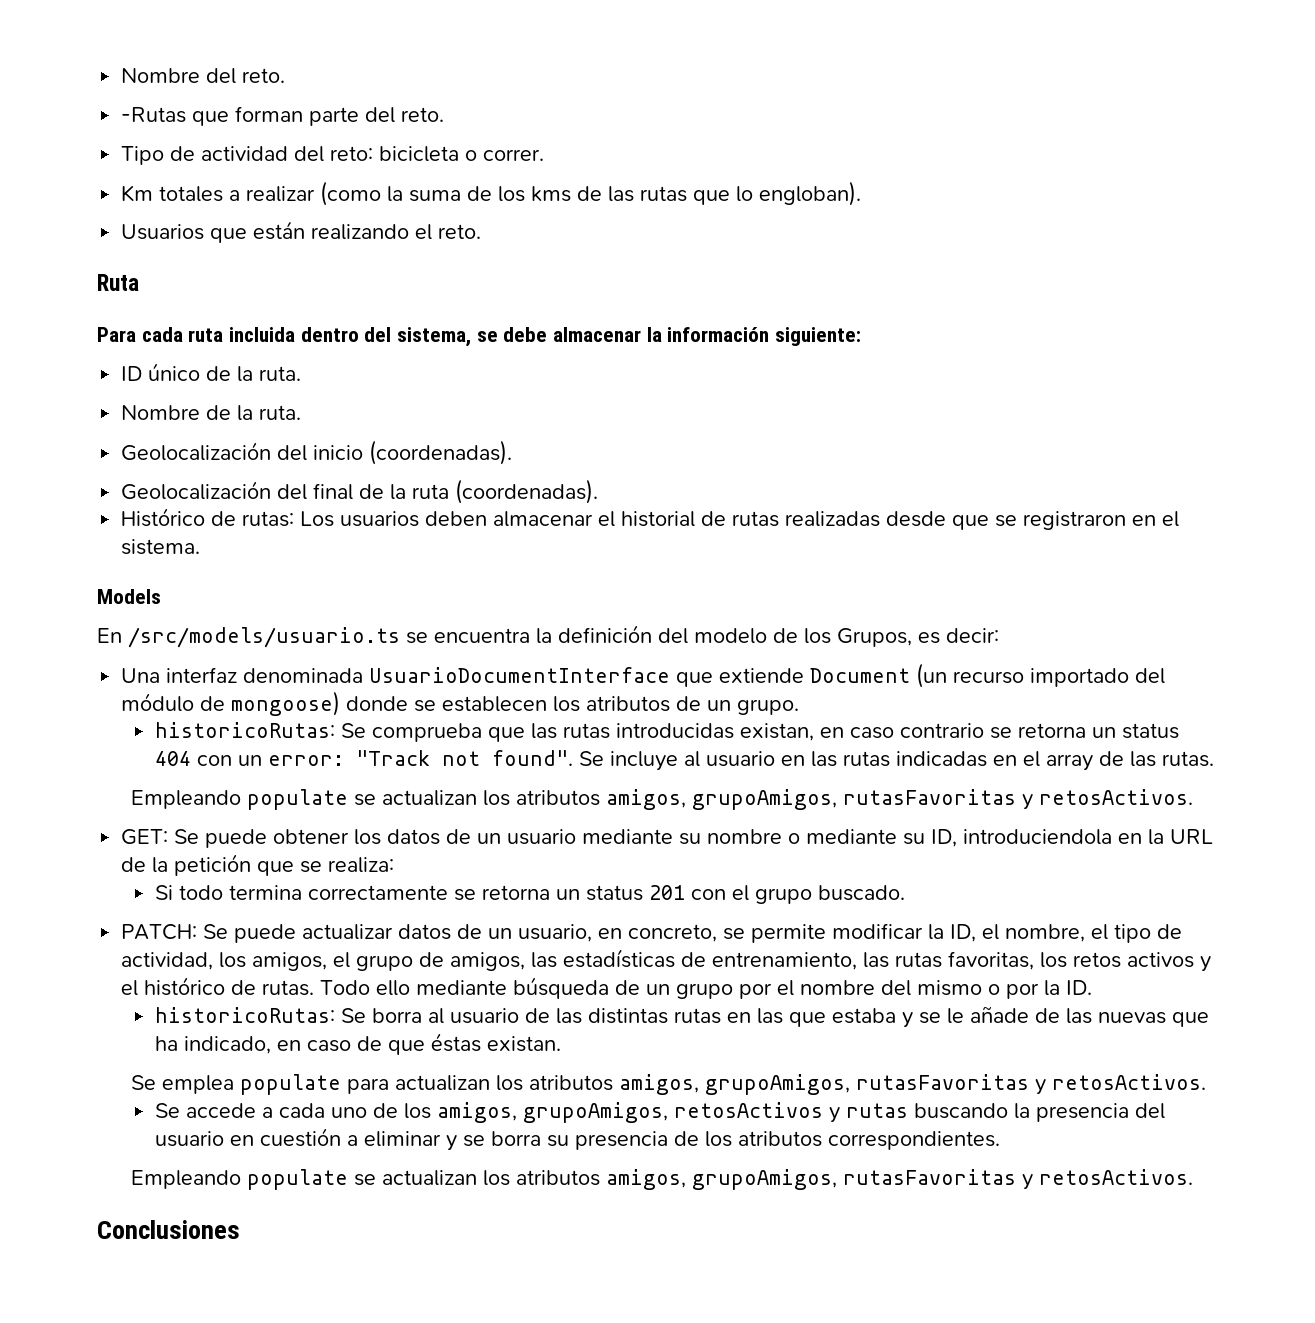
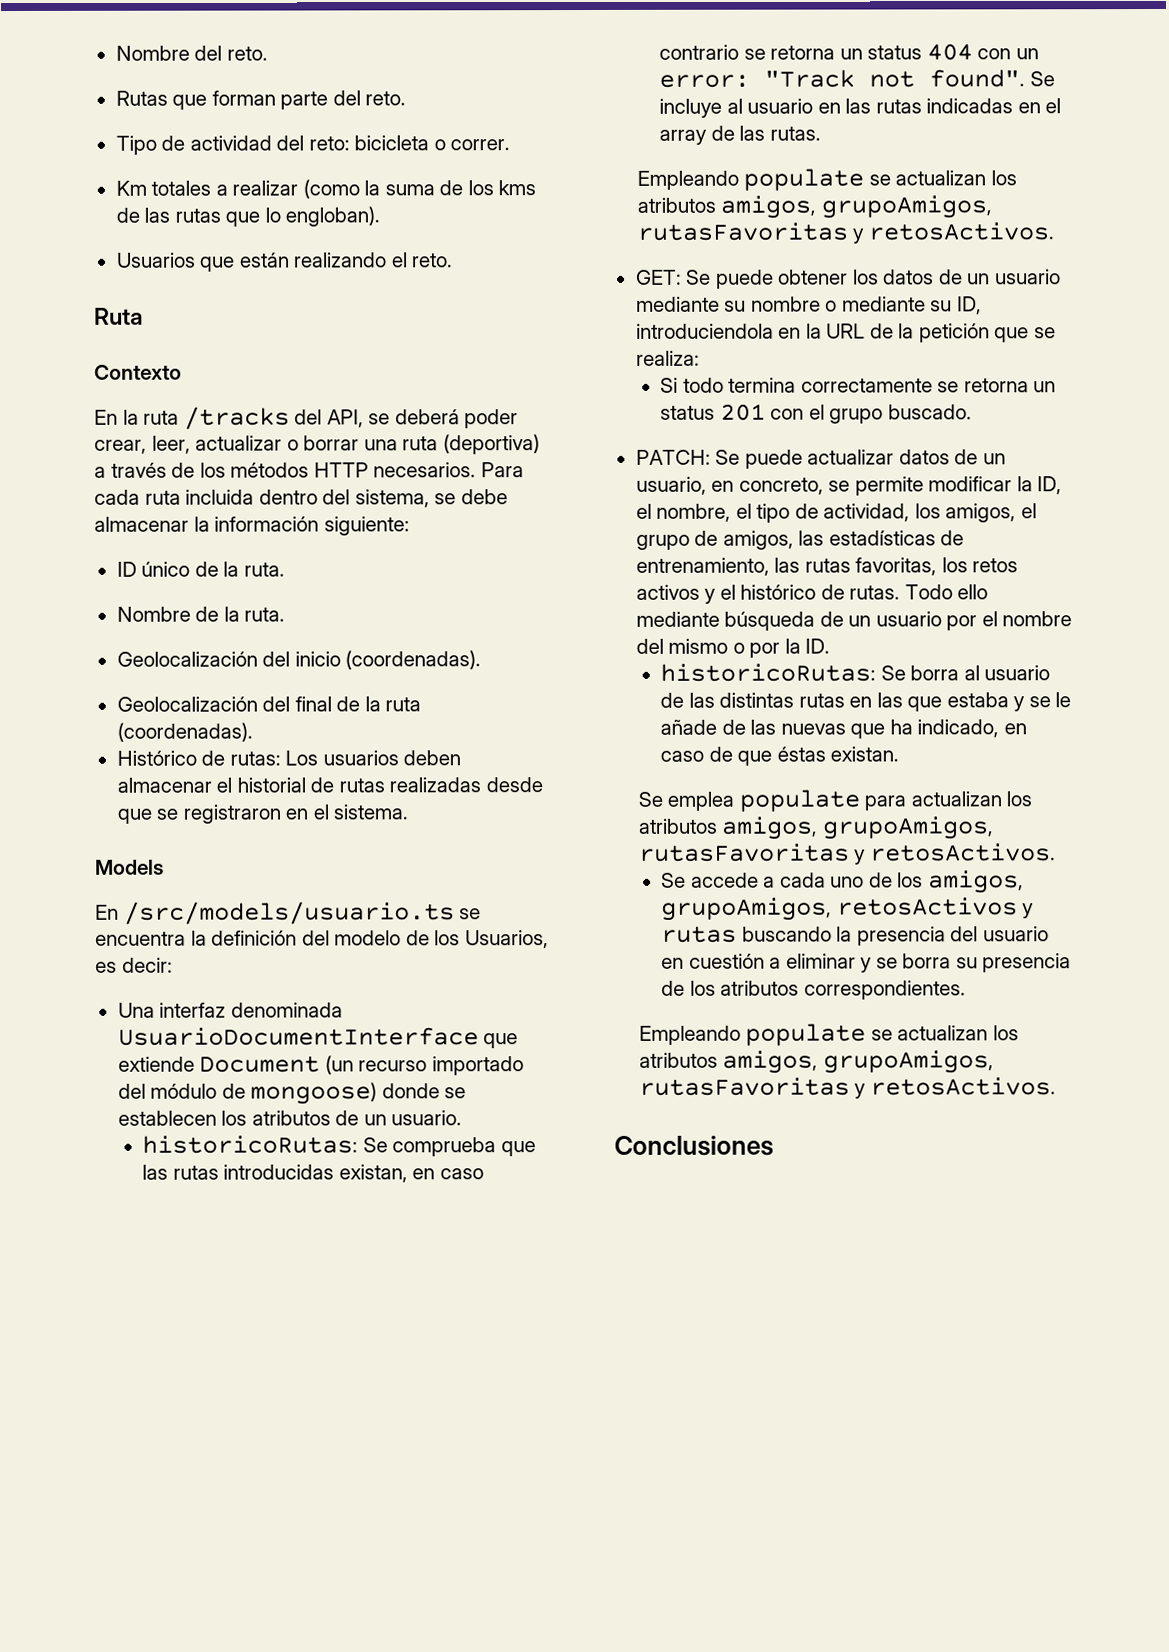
- -Rutas que forman parte del reto.
+ Rutas que forman parte del reto.
+ Contexto
+ En la ruta /tracks del API, se deberá poder crear, leer, actualizar o borrar una ruta (deportiva) a través de los métodos HTTP necesarios.
- En /src/models/usuario.ts se encuentra la definición del modelo de los Grupos, es decir:
+ En /src/models/usuario.ts se encuentra la definición del modelo de los Usuarios, es decir:
- Una interfaz denominada UsuarioDocumentInterface que extiende Document (un recurso importado del módulo de mongoose) donde se establecen los atributos de un grupo.
+ Una interfaz denominada UsuarioDocumentInterface que extiende Document (un recurso importado del módulo de mongoose) donde se establecen los atributos de un usuario.
- Todo ello mediante búsqueda de un grupo por el nombre del mismo o por la ID.
+ Todo ello mediante búsqueda de un usuario por el nombre del mismo o por la ID.

